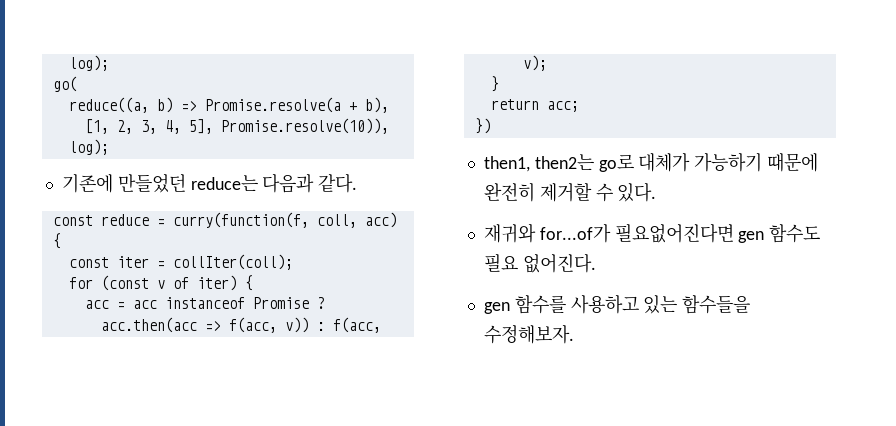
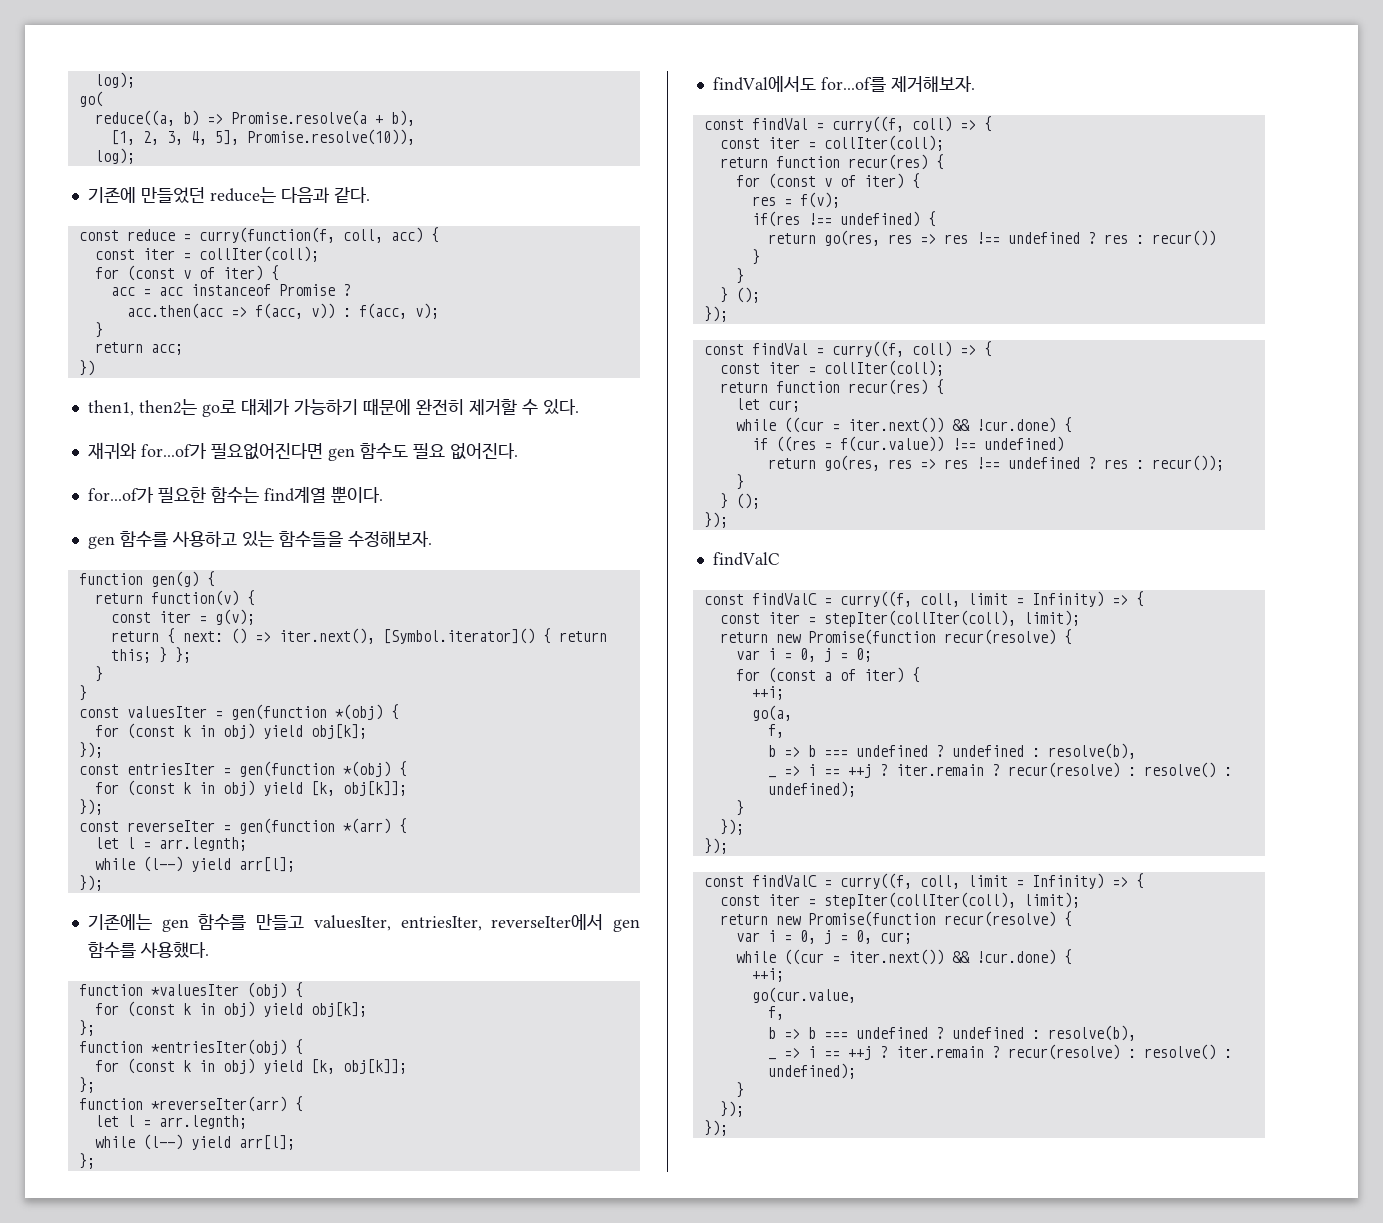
+ for...of가 필요한 함수는 find계열 뿐이다.
+ function gen(g) {
+ return function(v) {
+ const iter = g(v);
+ return { next: () => iter.next(), [Symbol.iterator]() { return this; } };
+ }
+ }
+ const valuesIter = gen(function *(obj) {
+ for (const k in obj) yield obj[k];
+ });
+ const entriesIter = gen(function *(obj) {
+ for (const k in obj) yield [k, obj[k]];
+ });
+ const reverseIter = gen(function *(arr) {
+ let l = arr.legnth;
+ while (l--) yield arr[l];
+ });
+ 기존에는 gen 함수를 만들고 valuesIter, entriesIter, reverseIter에서 gen 함수를 사용했다.
+ function *valuesIter (obj) {
+ for (const k in obj) yield obj[k];
+ };
+ function *entriesIter(obj) {
+ for (const k in obj) yield [k, obj[k]];
+ };
+ function *reverseIter(arr) {
+ let l = arr.legnth;
+ while (l--) yield arr[l];
+ };
+ findVal에서도 for...of를 제거해보자.
+ const findVal = curry((f, coll) => {
+ const iter = collIter(coll);
+ return function recur(res) {
+ for (const v of iter) {
+ res = f(v);
+ if(res !== undefined) {
+ return go(res, res => res !== undefined ? res : recur())
+ }
+ }
+ } ();
+ });
+ const findVal = curry((f, coll) => {
+ const iter = collIter(coll);
+ return function recur(res) {
+ let cur;
+ while ((cur = iter.next()) && !cur.done) {
+ if ((res = f(cur.value)) !== undefined)
+ return go(res, res => res !== undefined ? res : recur());
+ }
+ } ();
+ });
+ findValC
+ const findValC = curry((f, coll, limit = Infinity) => {
+ const iter = stepIter(collIter(coll), limit);
+ return new Promise(function recur(resolve) {
+ var i = 0, j = 0;
+ for (const a of iter) {
+ ++i;
+ go(a,
+ f,
+ b => b === undefined ? undefined : resolve(b),
+ _ => i == ++j ? iter.remain ? recur(resolve) : resolve() : undefined);
+ }
+ });
+ });
+ const findValC = curry((f, coll, limit = Infinity) => {
+ const iter = stepIter(collIter(coll), limit);
+ return new Promise(function recur(resolve) {
+ var i = 0, j = 0, cur;
+ while ((cur = iter.next()) && !cur.done) {
+ ++i;
+ go(cur.value,
+ f,
+ b => b === undefined ? undefined : resolve(b),
+ _ => i == ++j ? iter.remain ? recur(resolve) : resolve() : undefined);
+ }
+ });
+ });

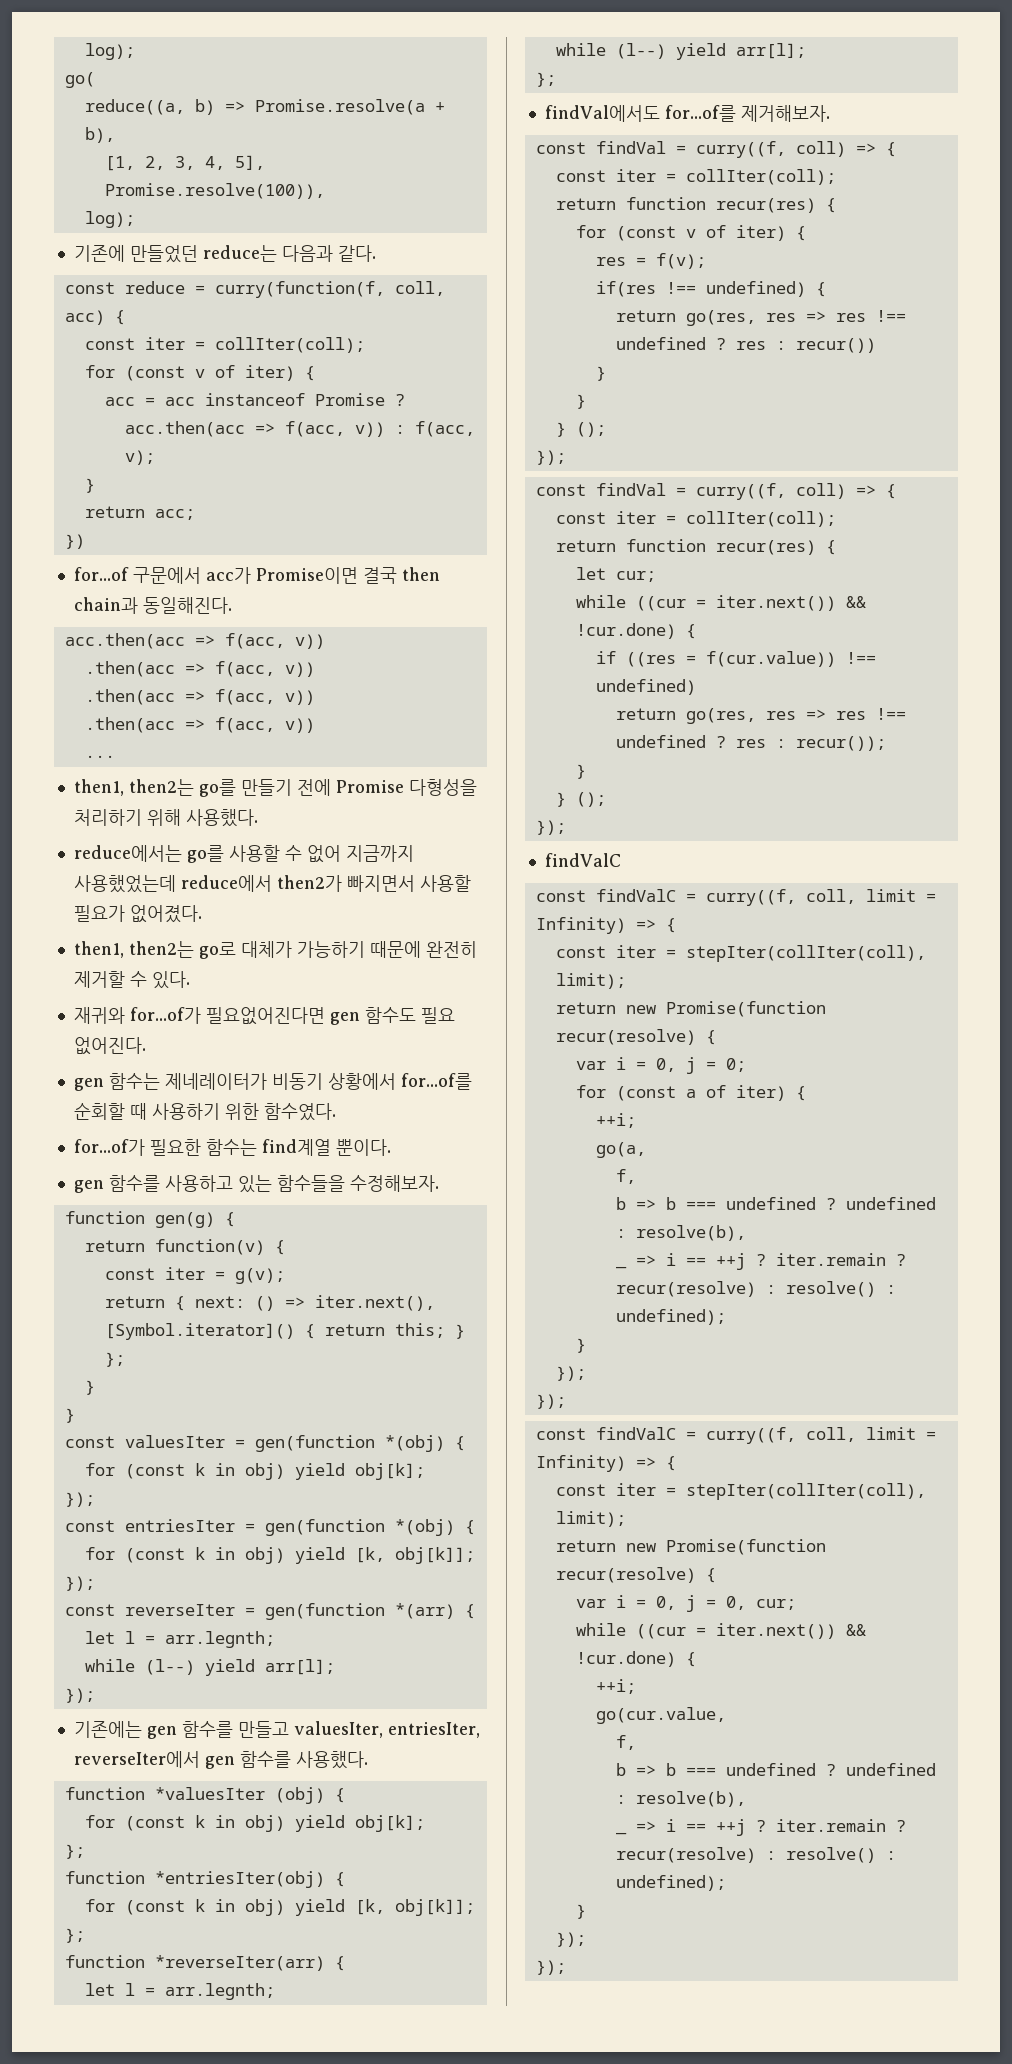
- [1, 2, 3, 4, 5], Promise.resolve(10)),
+ [1, 2, 3, 4, 5], Promise.resolve(100)),
+ for...of 구문에서 acc가 Promise이면 결국 then chain과 동일해진다.
+ acc.then(acc => f(acc, v))
+ .then(acc => f(acc, v))
+ .then(acc => f(acc, v))
+ .then(acc => f(acc, v))
+ ...
+ then1, then2는 go를 만들기 전에 Promise 다형성을 처리하기 위해 사용했다.
+ reduce에서는 go를 사용할 수 없어 지금까지 사용했었는데 reduce에서 then2가 빠지면서 사용할 필요가 없어졌다.
+ gen 함수는 제네레이터가 비동기 상황에서 for...of를 순회할 때 사용하기 위한 함수였다.

